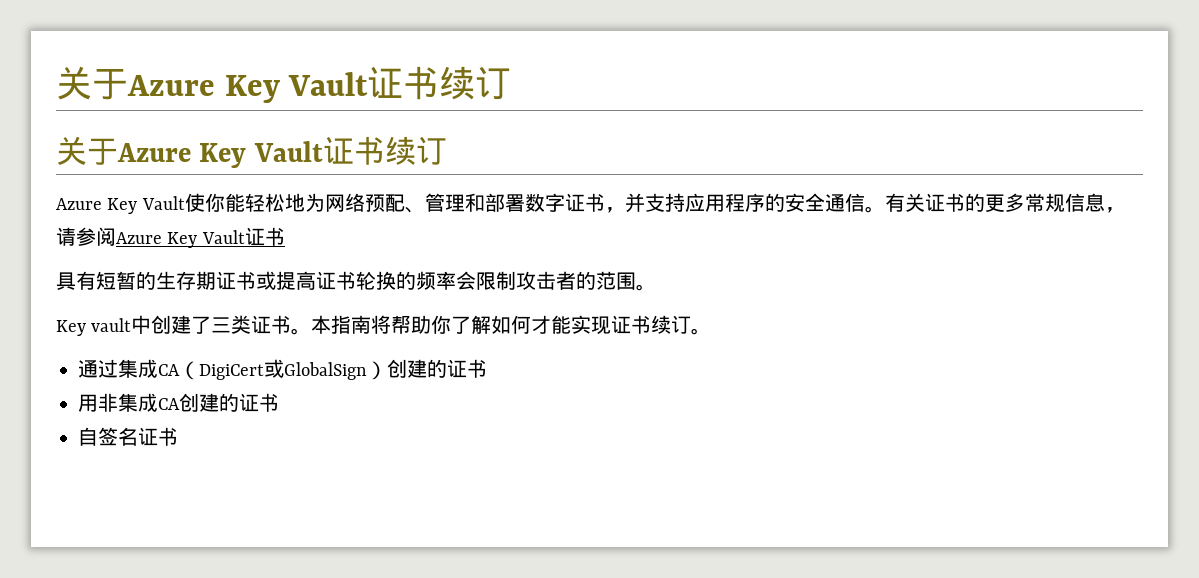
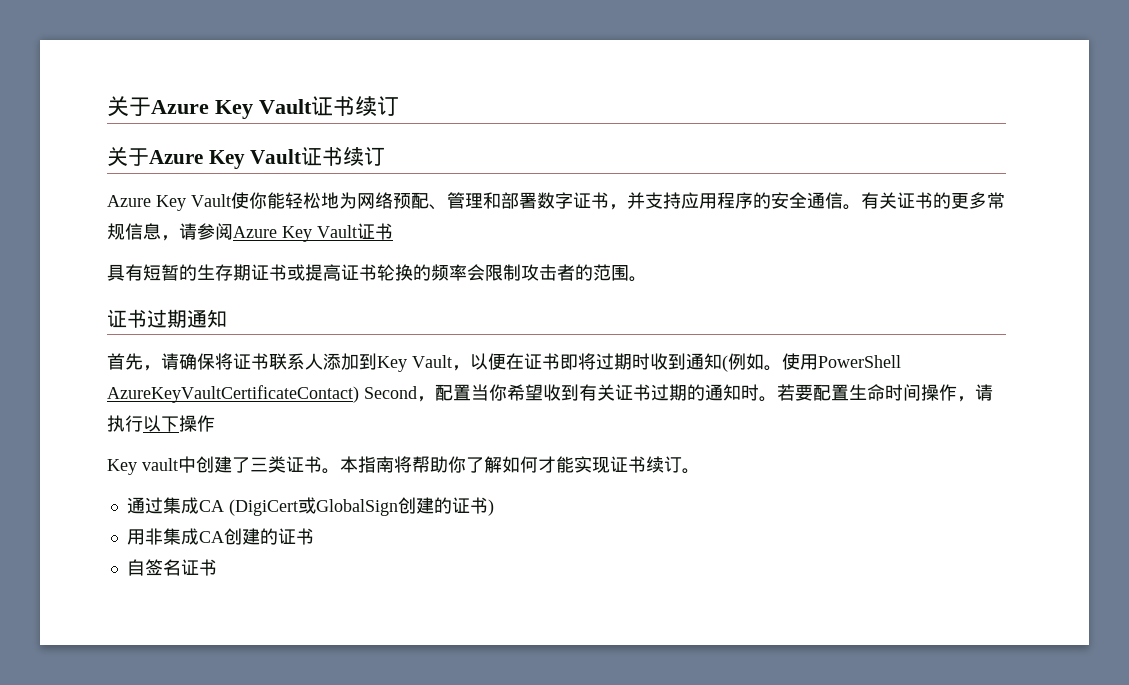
+ 证书过期通知
+ 首先，请确保将证书联系人添加到Key Vault，以便在证书即将过期时收到通知(例如。使用PowerShell AzureKeyVaultCertificateContact) Second，配置当你希望收到有关证书过期的通知时。若要配置生命时间操作，请执行以下操作
- 通过集成CA（DigiCert或GlobalSign）创建的证书
+ 通过集成CA (DigiCert或GlobalSign创建的证书)

